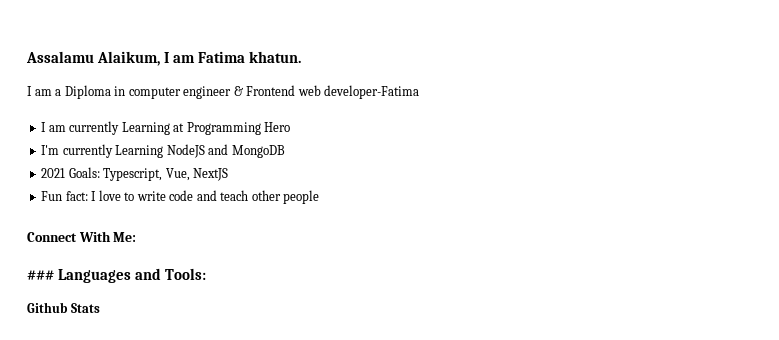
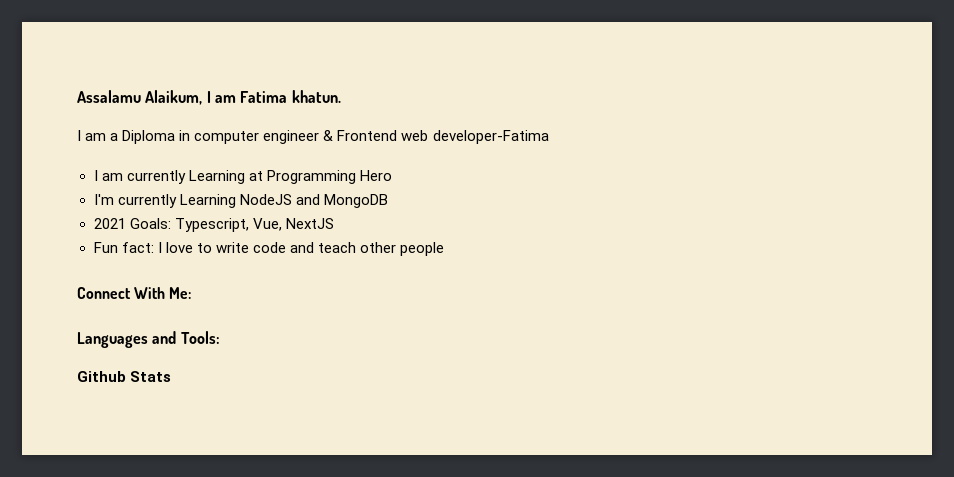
- ### Languages and Tools:
+ Languages and Tools:

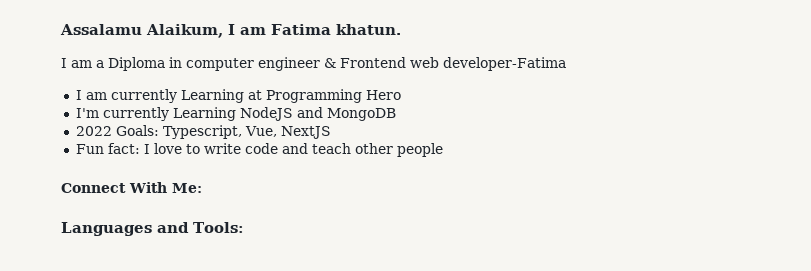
- 2021 Goals: Typescript, Vue, NextJS
+ 2022 Goals: Typescript, Vue, NextJS
- Github Stats

